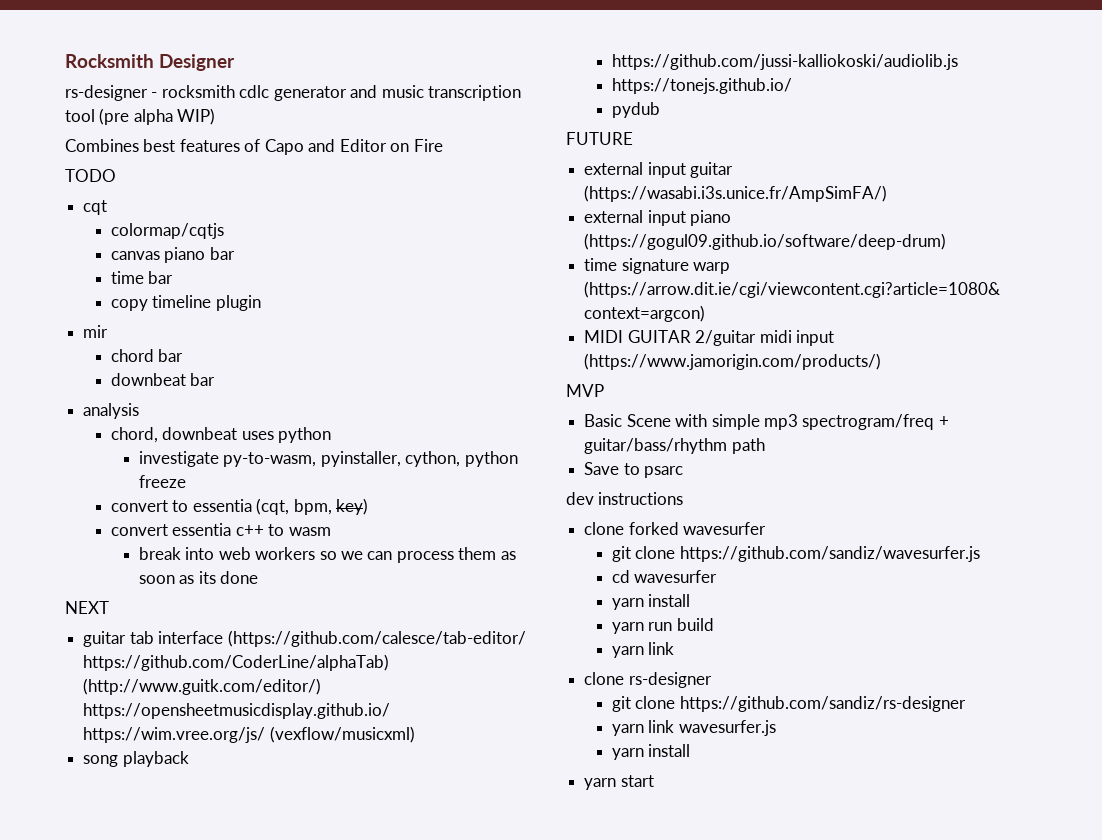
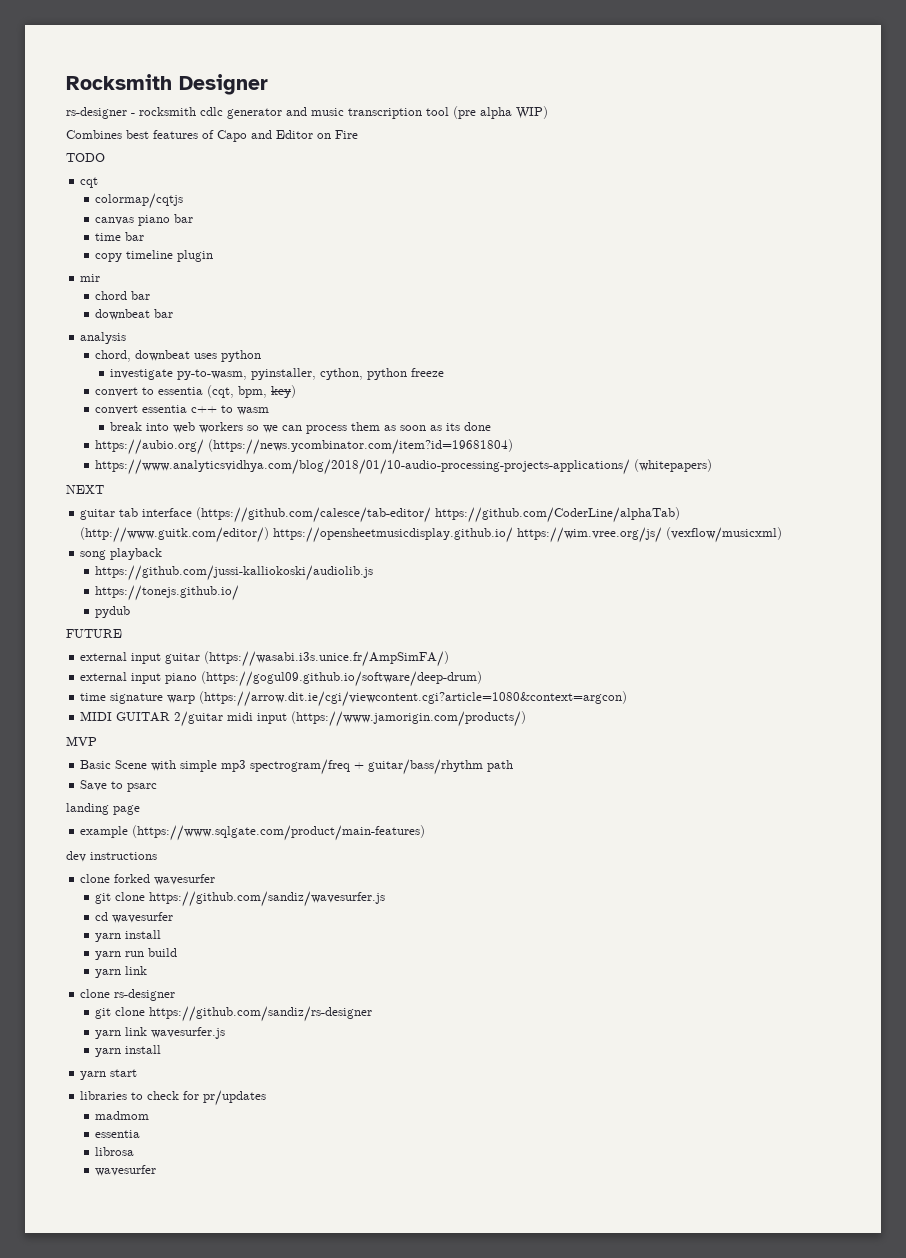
+ https://aubio.org/ (https://news.ycombinator.com/item?id=19681804)
+ https://www.analyticsvidhya.com/blog/2018/01/10-audio-processing-projects-applications/ (whitepapers)
+ landing page
+ example (https://www.sqlgate.com/product/main-features)
+ libraries to check for pr/updates
+ madmom
+ essentia
+ librosa
+ wavesurfer

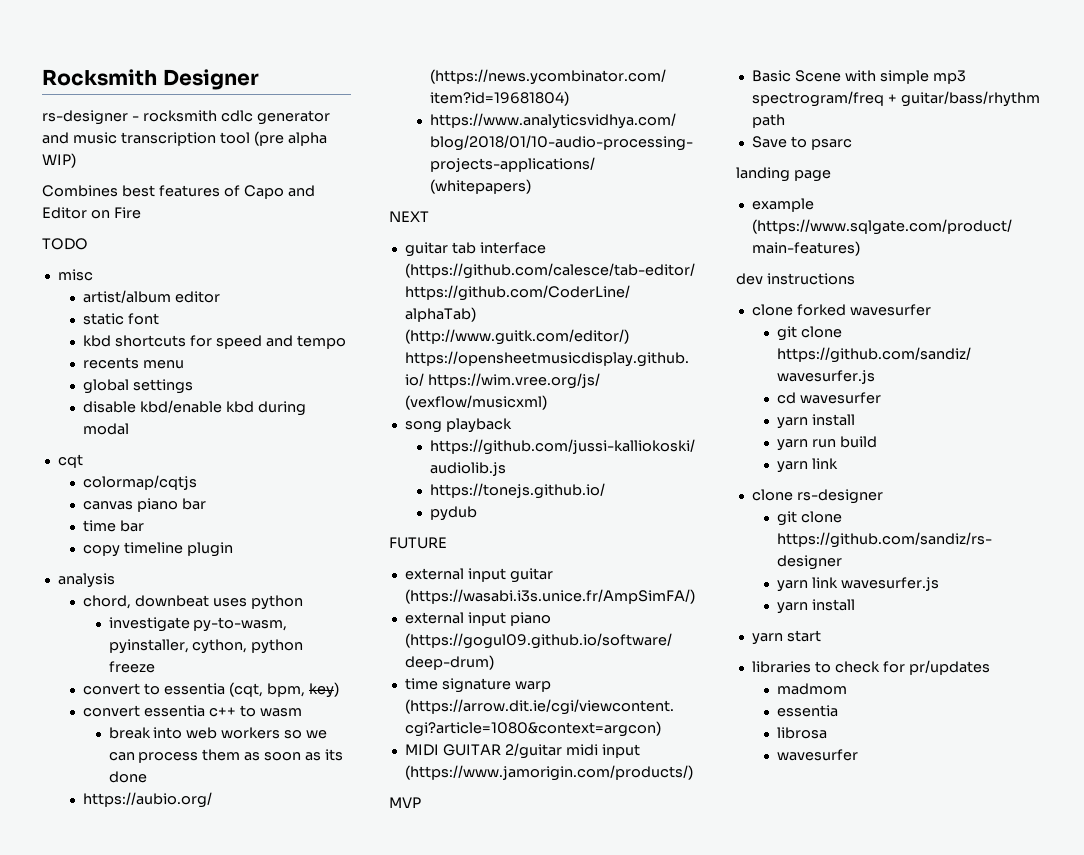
+ misc
+ artist/album editor
+ static font
+ kbd shortcuts for speed and tempo
+ recents menu
+ global settings
+ disable kbd/enable kbd during modal
- mir
- chord bar
- downbeat bar

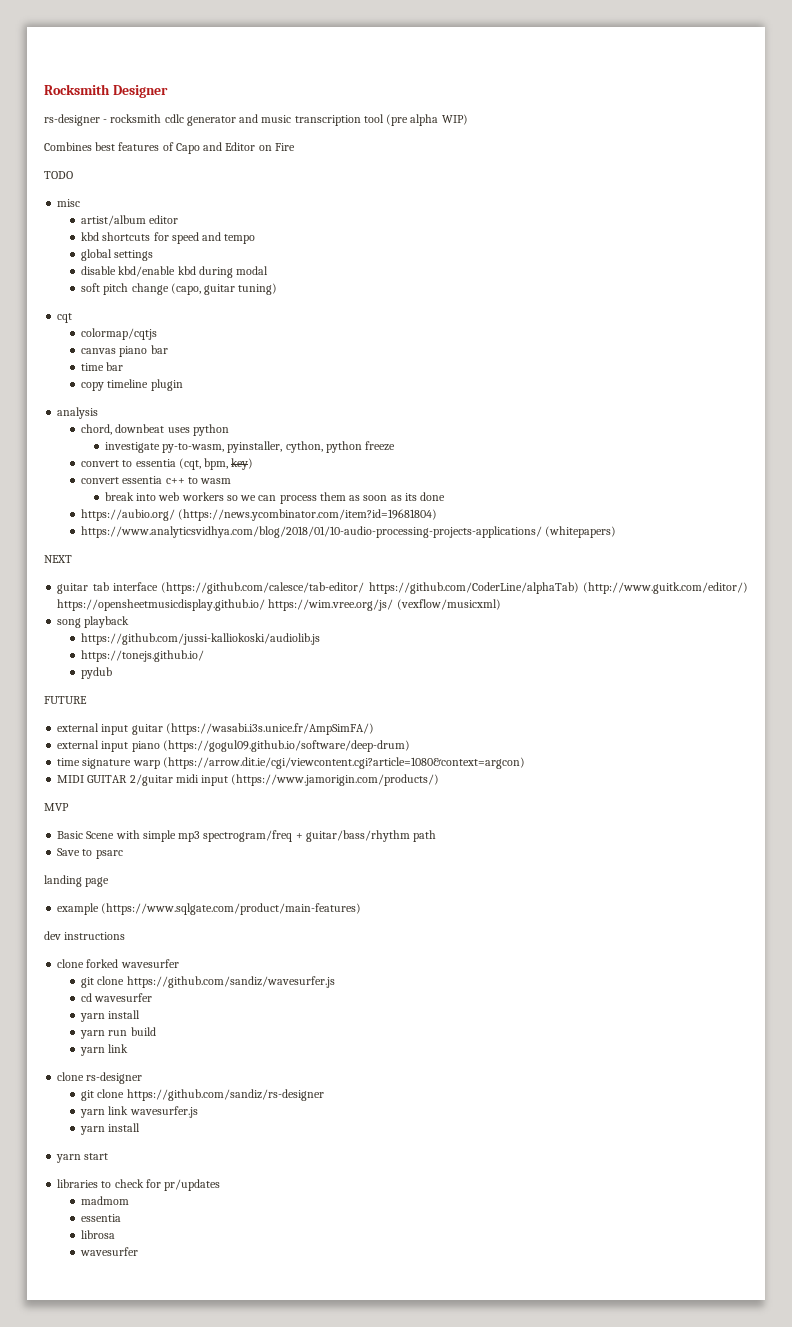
- static font
- recents menu
+ soft pitch change (capo, guitar tuning)

